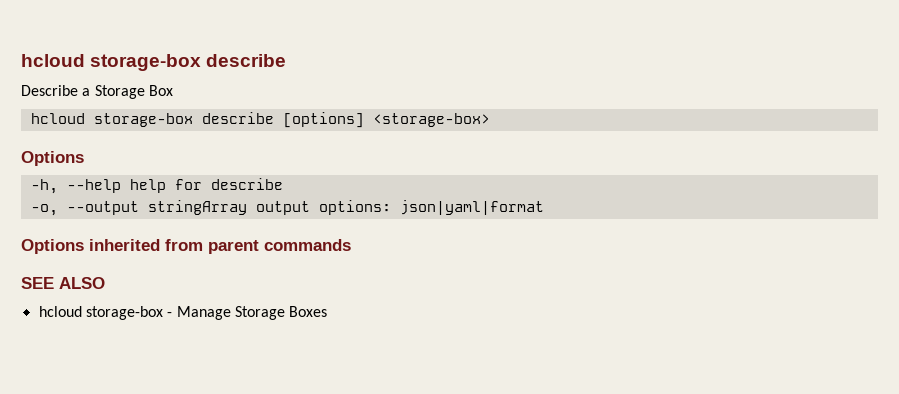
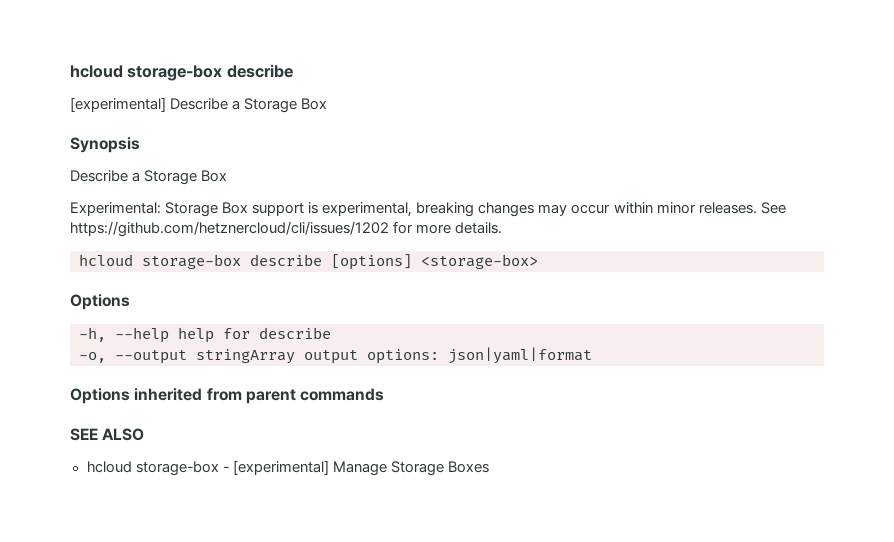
+ [experimental] Describe a Storage Box
+ Synopsis
  Describe a Storage Box
+ Experimental: Storage Box support is experimental, breaking changes may occur within minor releases. See https://github.com/hetznercloud/cli/issues/1202 for more details.
- hcloud storage-box - Manage Storage Boxes
+ hcloud storage-box - [experimental] Manage Storage Boxes

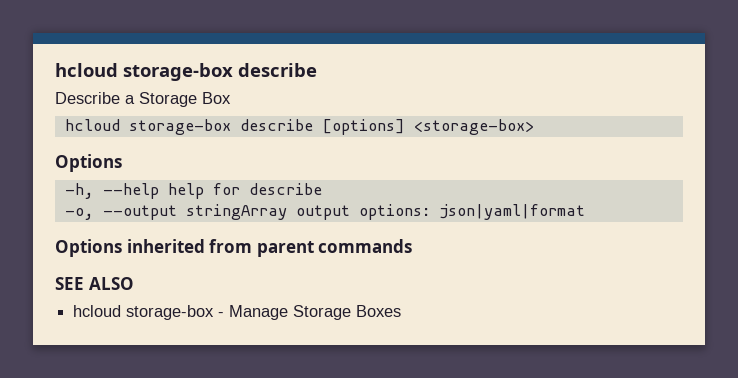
- [experimental] Describe a Storage Box
- Synopsis
  Describe a Storage Box
- Experimental: Storage Box support is experimental, breaking changes may occur within minor releases. See https://github.com/hetznercloud/cli/issues/1202 for more details.
- hcloud storage-box - [experimental] Manage Storage Boxes
+ hcloud storage-box - Manage Storage Boxes

